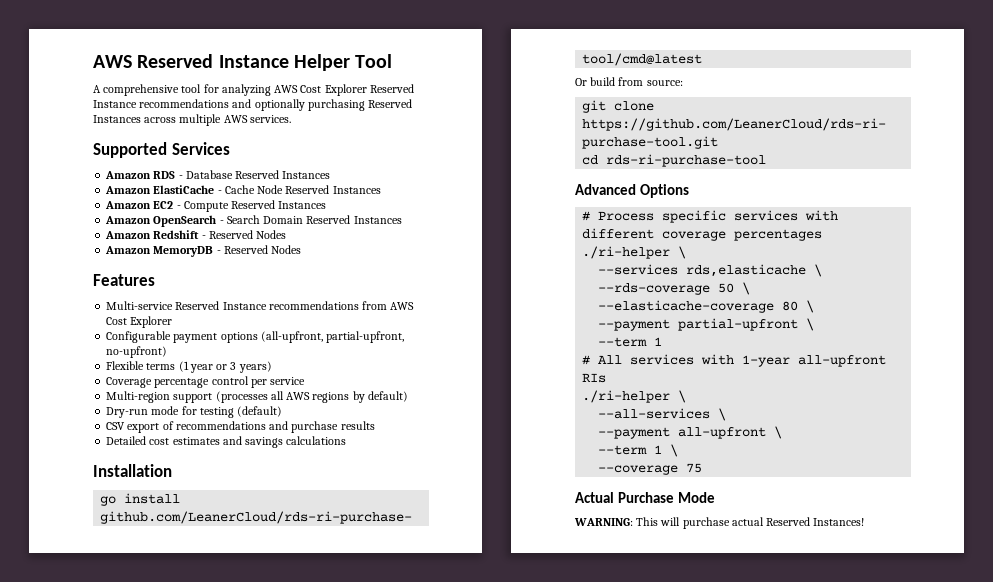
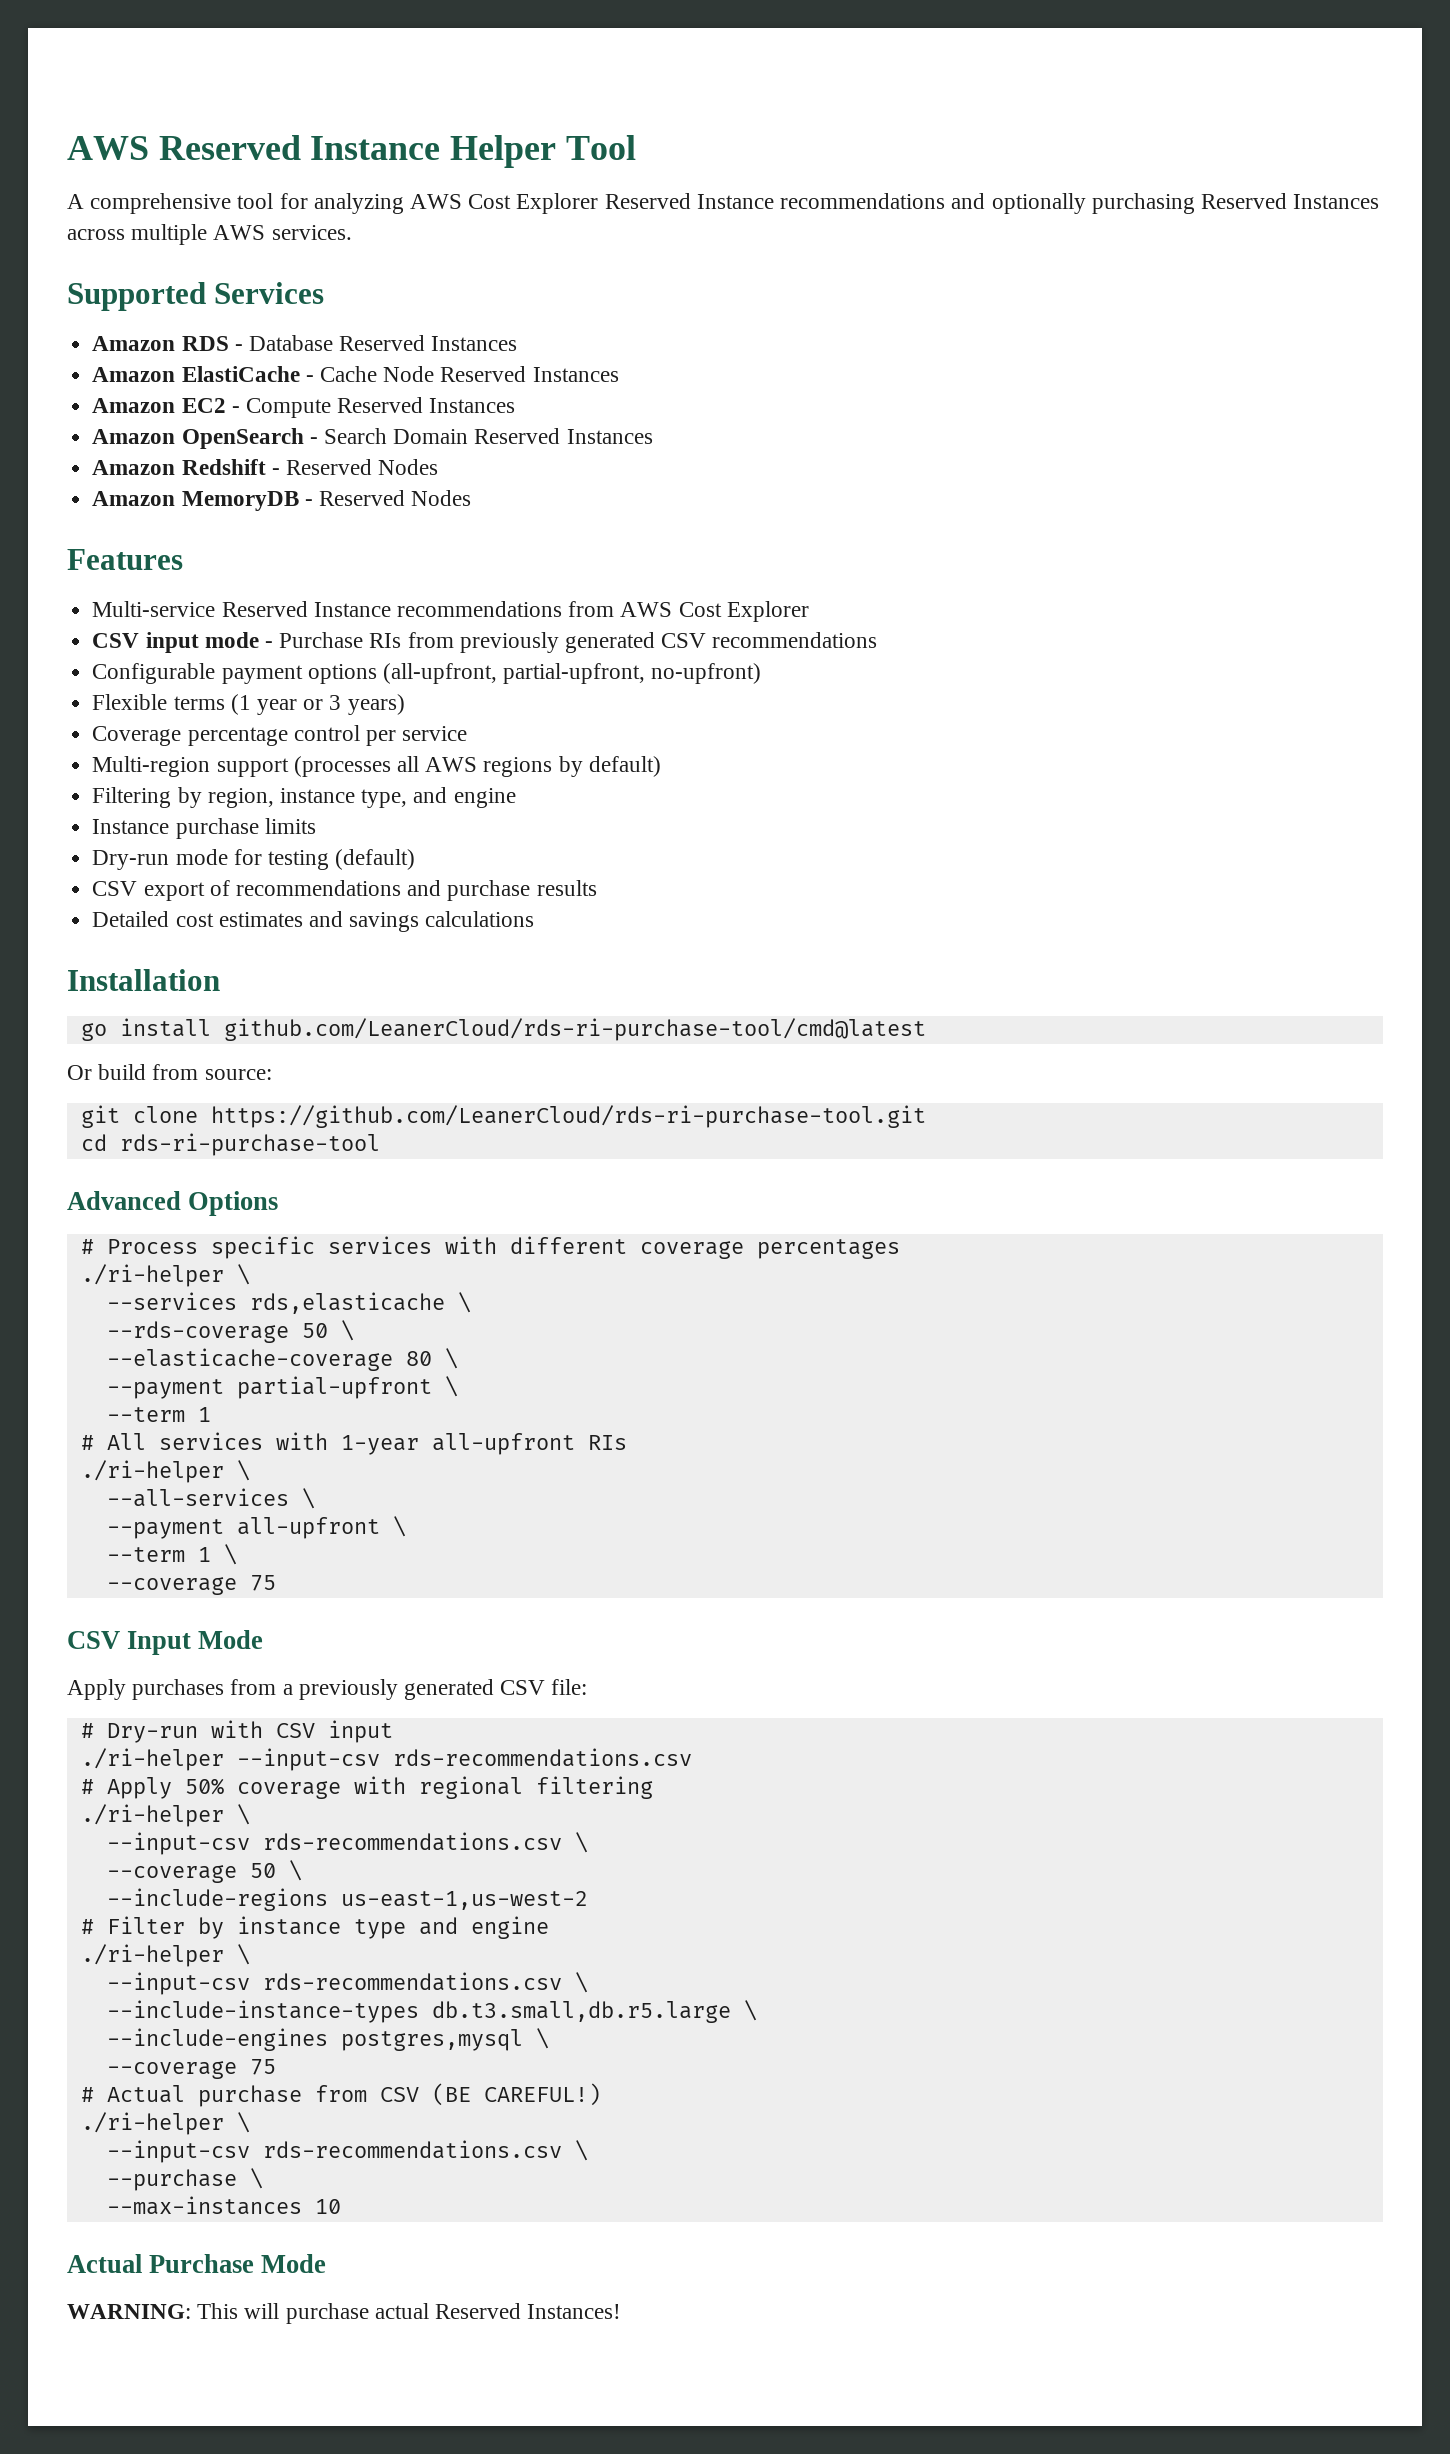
+ CSV input mode - Purchase RIs from previously generated CSV recommendations
+ Filtering by region, instance type, and engine
+ Instance purchase limits
+ CSV Input Mode
+ Apply purchases from a previously generated CSV file:
+ # Dry-run with CSV input
+ ./ri-helper --input-csv rds-recommendations.csv
+ # Apply 50% coverage with regional filtering
+ ./ri-helper \
+ --input-csv rds-recommendations.csv \
+ --coverage 50 \
+ --include-regions us-east-1,us-west-2
+ # Filter by instance type and engine
+ ./ri-helper \
+ --input-csv rds-recommendations.csv \
+ --include-instance-types db.t3.small,db.r5.large \
+ --include-engines postgres,mysql \
+ --coverage 75
+ # Actual purchase from CSV (BE CAREFUL!)
+ ./ri-helper \
+ --input-csv rds-recommendations.csv \
+ --purchase \
+ --max-instances 10

